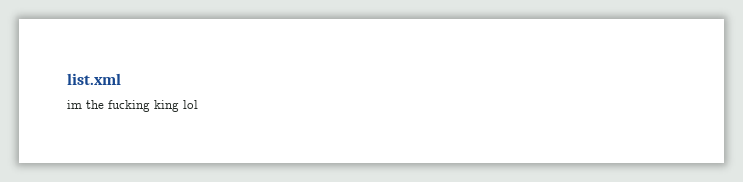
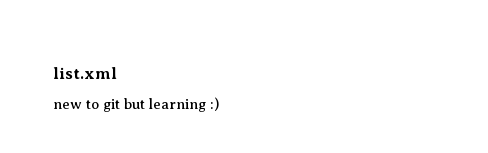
- im the fucking king lol
+ new to git but learning :)

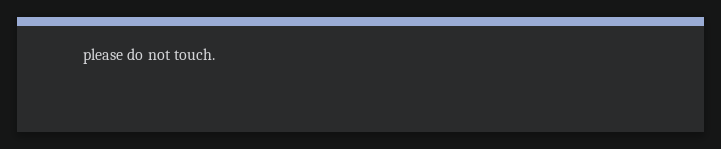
- list.xml
- new to git but learning :)
+ please do not touch.

